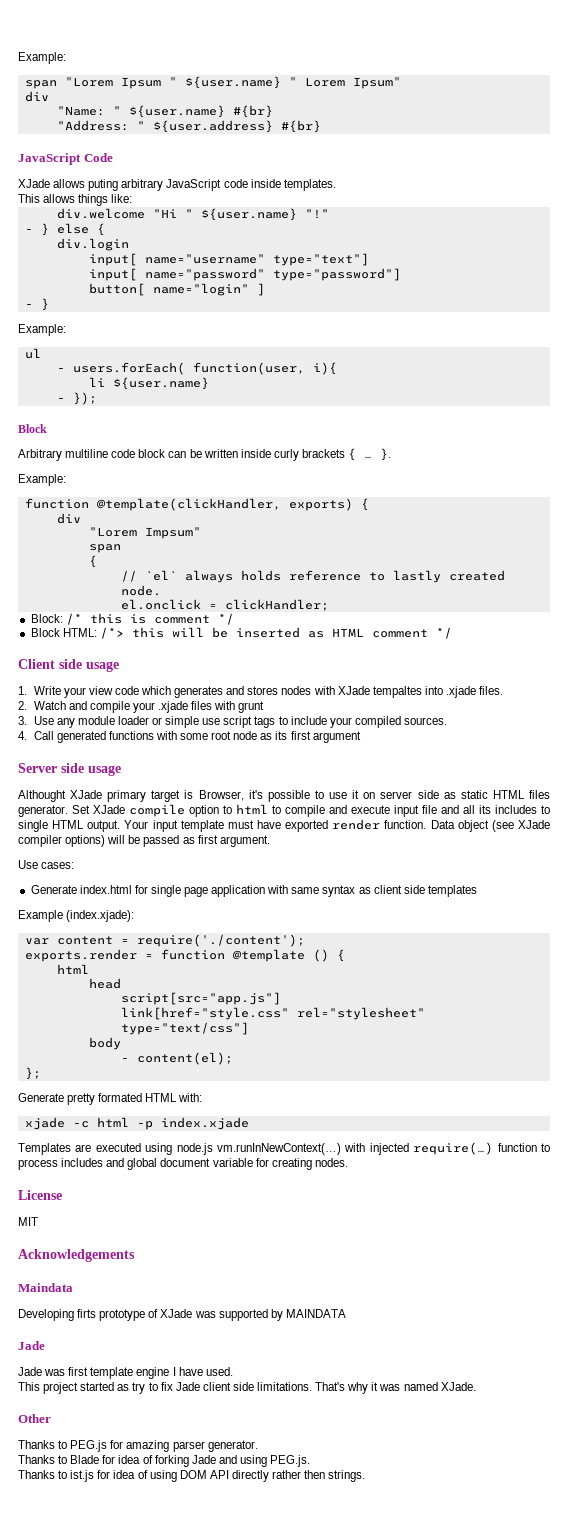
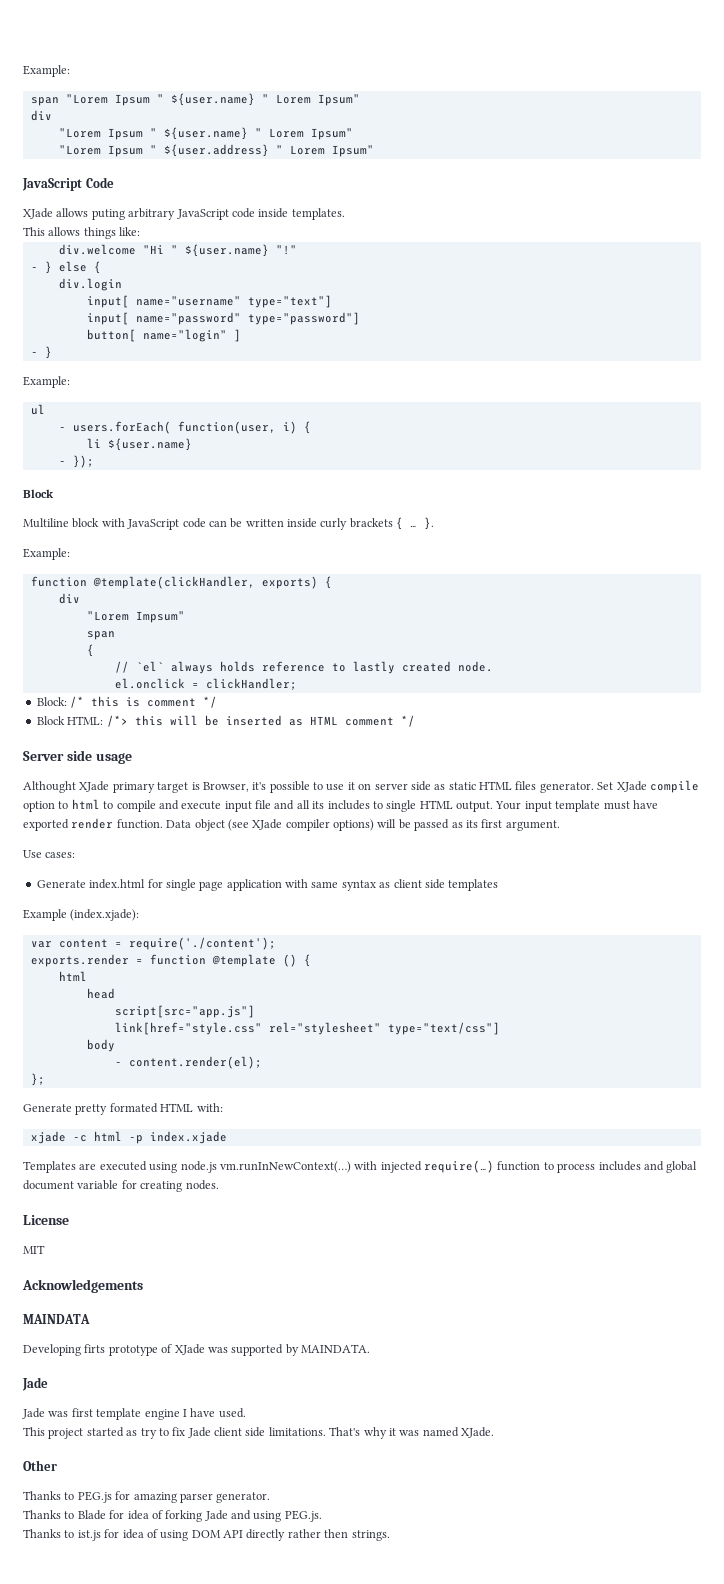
  span "Lorem Ipsum " ${user.name} " Lorem Ipsum"
  div
- "Name: " ${user.name} #{br}
- "Address: " ${user.address} #{br}
+ "Lorem Ipsum " ${user.name} " Lorem Ipsum"
+ "Lorem Ipsum " ${user.address} " Lorem Ipsum"
- - users.forEach( function(user, i){
+ - users.forEach( function(user, i) {
- Arbitrary multiline code block can be written inside curly brackets { …
+ Multiline block with JavaScript code can be written inside curly brackets { …
- Client side usage
- 1. Write your view code which generates and stores nodes with XJade tempaltes into .xjade files.
- 2. Watch and compile your .xjade files with grunt
- 3. Use any module loader or simple use script tags to include your compiled sources.
- 4. Call generated functions with some root node as its first argument
- Data object (see XJade compiler options) will be passed as first argument.
+ Data object (see XJade compiler options) will be passed as its first argument.
- - content(el);
+ - content.render(el);
- Maindata
+ MAINDATA
- Developing firts prototype of XJade was supported by MAINDATA
+ Developing firts prototype of XJade was supported by MAINDATA.

